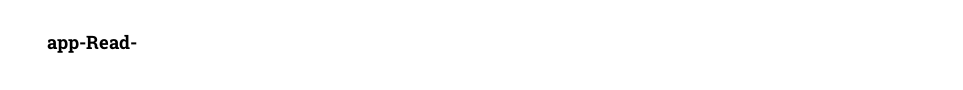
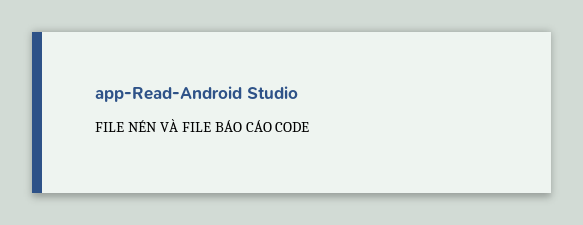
- app-Read-
+ app-Read-Android Studio
+ FILE NÉN VÀ FILE BÁO CÁO CODE

